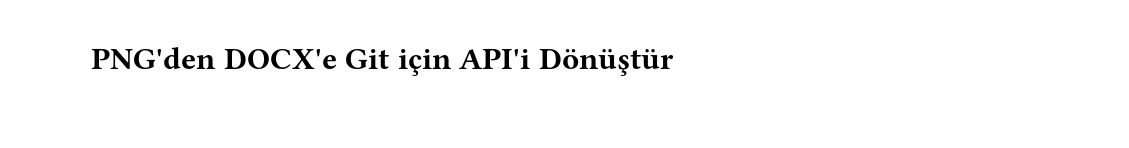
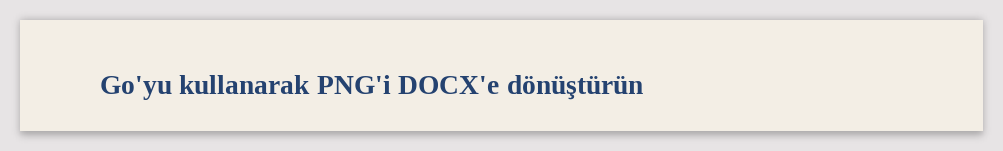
- PNG'den DOCX'e Git için API'i Dönüştür
+ Go'yu kullanarak PNG'i DOCX'e dönüştürün

